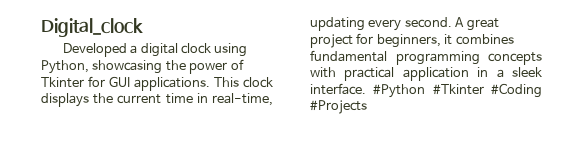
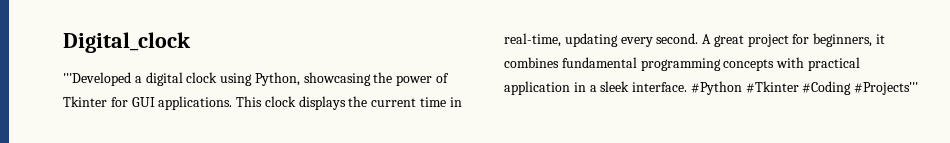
- Developed a digital clock using Python, showcasing the power of Tkinter for GUI applications.
+ '''Developed a digital clock using Python, showcasing the power of Tkinter for GUI applications.
- #Python #Tkinter #Coding #Projects
+ #Python #Tkinter #Coding #Projects'''

